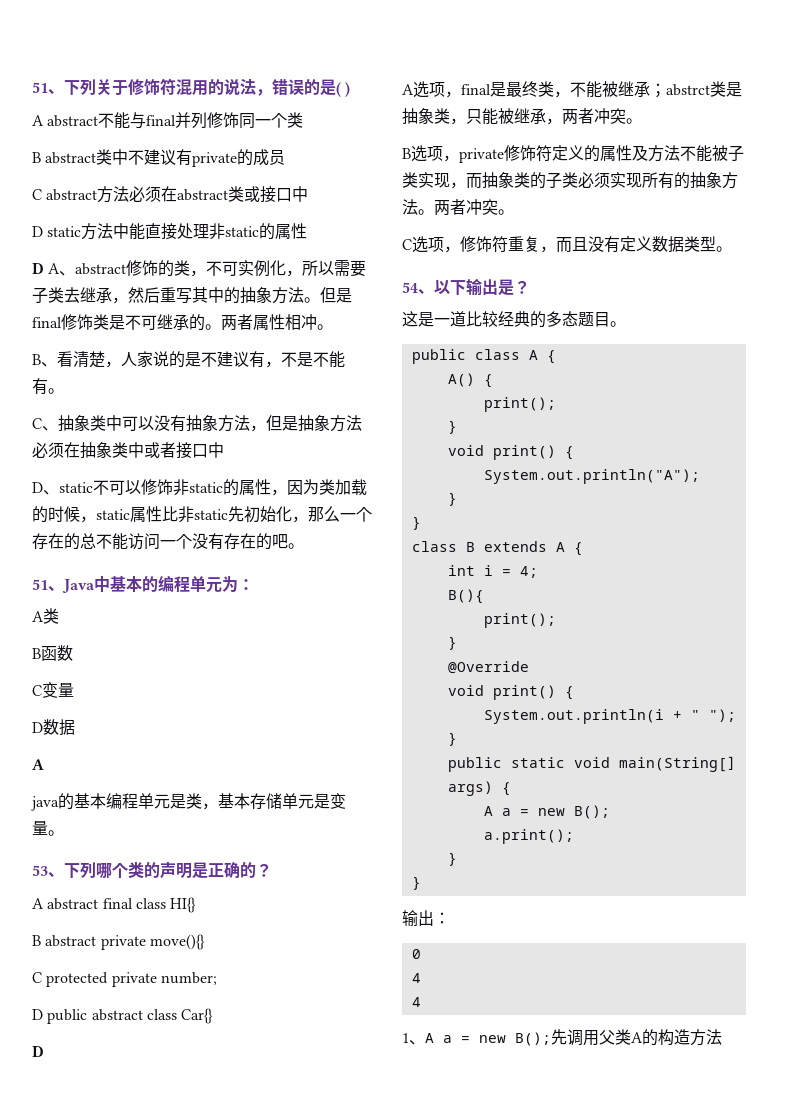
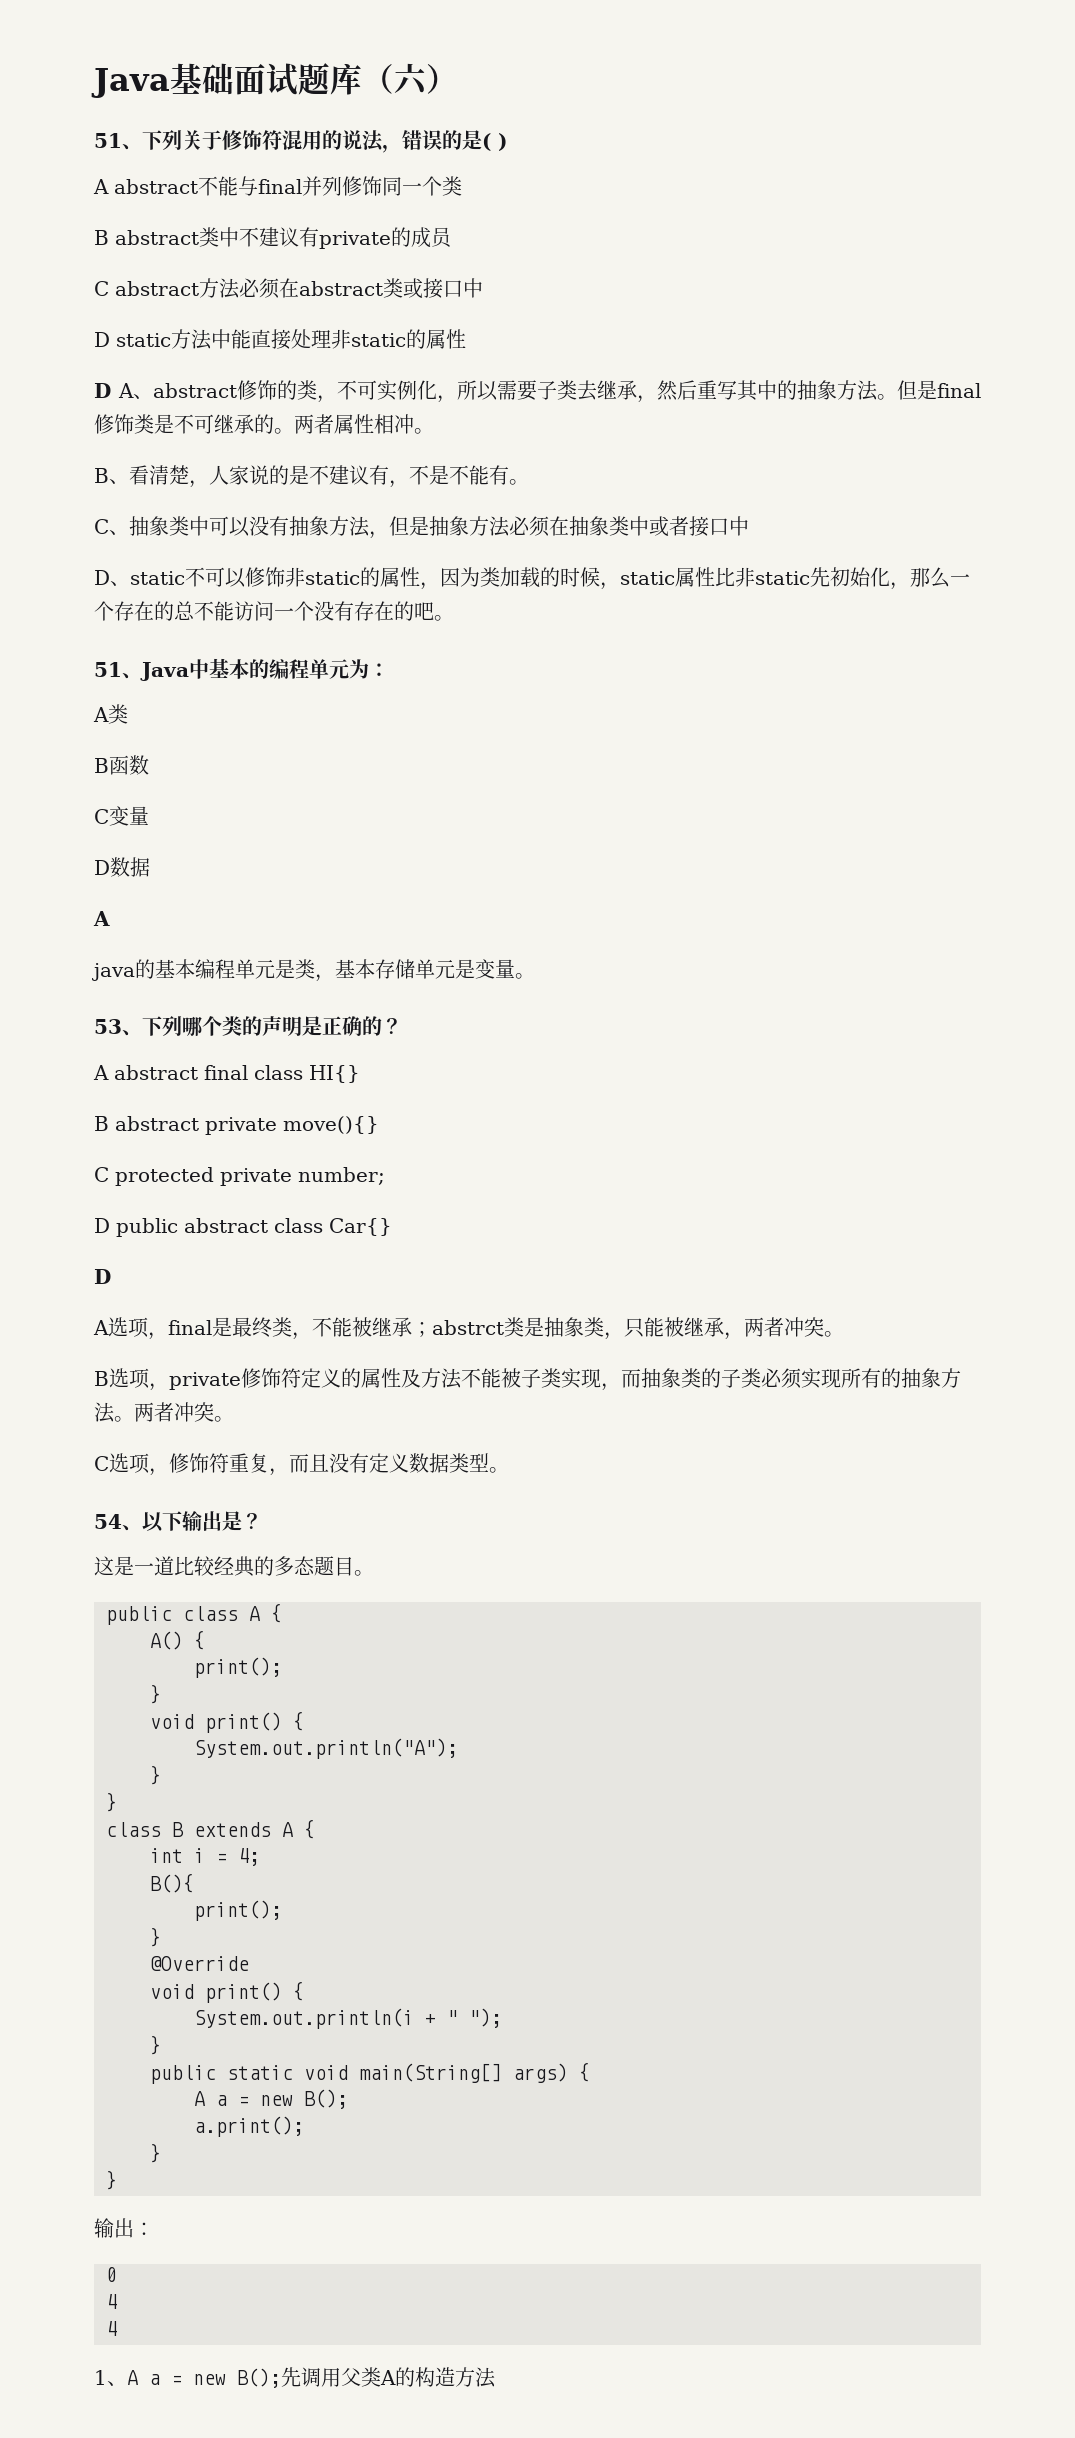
+ Java基础面试题库（六）

